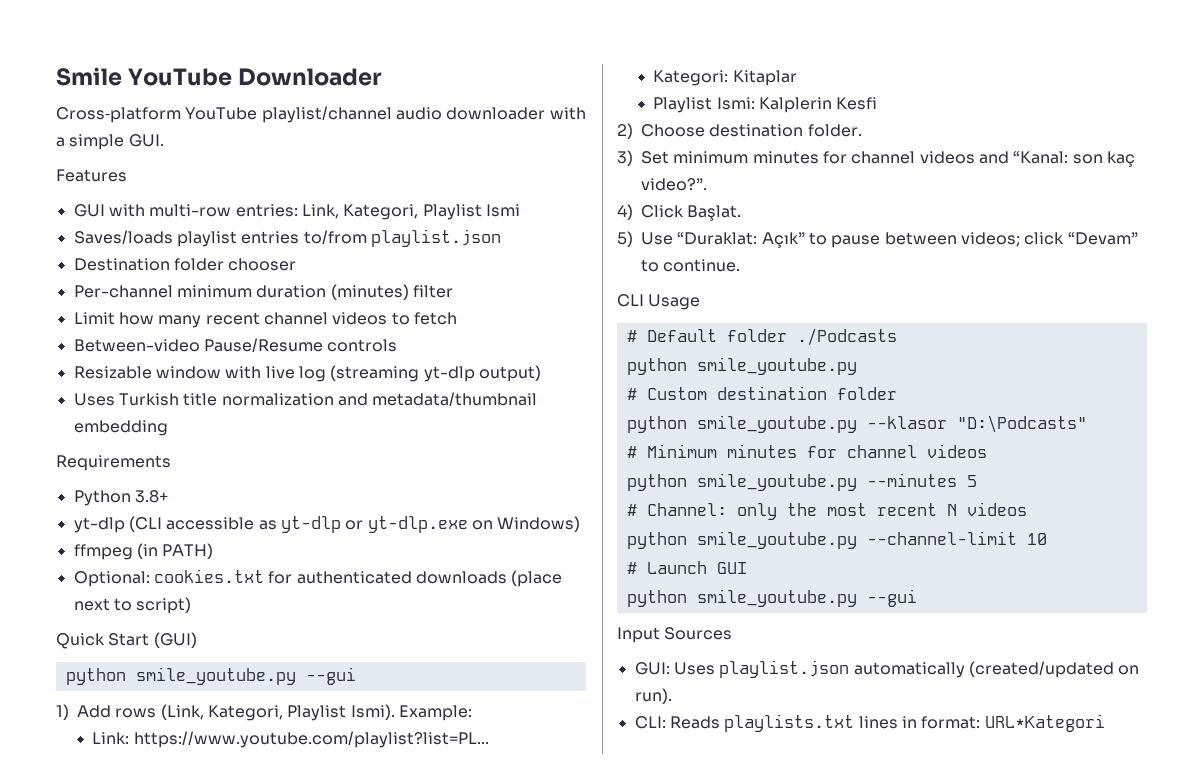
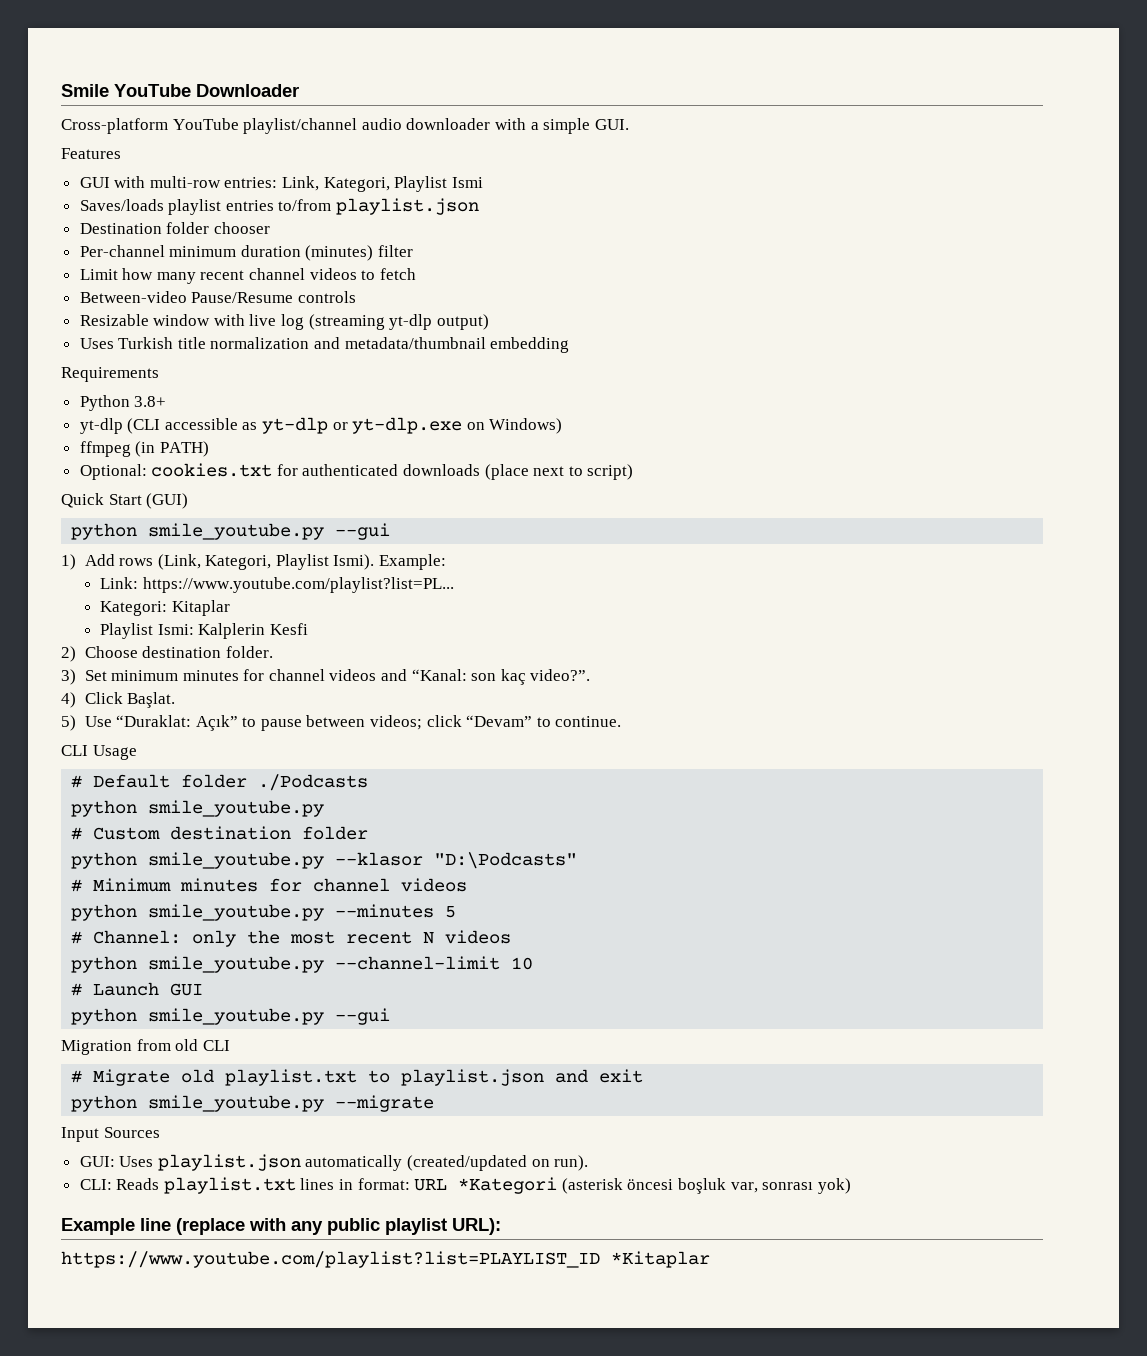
+ Migration from old CLI
+ # Migrate old playlist.txt to playlist.json and exit
+ python smile_youtube.py --migrate
- CLI: Reads playlists.txt lines in format: URL*Kategori
+ CLI: Reads playlist.txt lines in format: URL *Kategori (asterisk öncesi boşluk var, sonrası yok)
+ Example line (replace with any public playlist URL):
+ https://www.youtube.com/playlist?list=PLAYLIST_ID *Kitaplar

